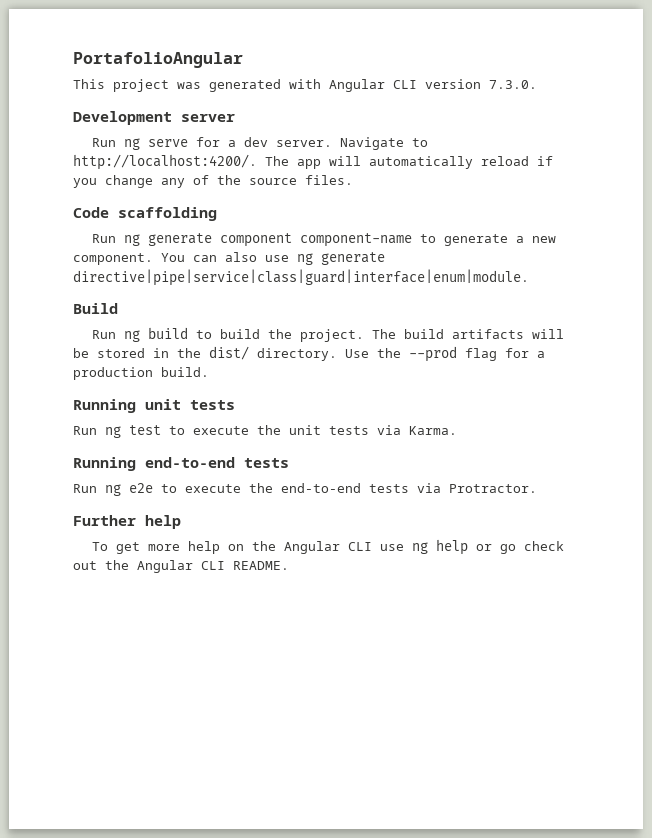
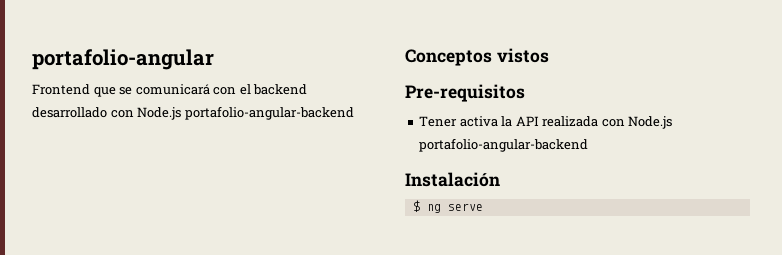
- PortafolioAngular
- This project was generated with Angular CLI version 7.3.0.
- Development server
- Run ng serve for a dev server. Navigate to http://localhost:4200/. The app will automatically reload if you change any of the source files.
- Code scaffolding
- Run ng generate component component-name to generate a new component. You can also use ng generate directive|pipe|service|class|guard|interface|enum|module.
- Build
- Run ng build to build the project. The build artifacts will be stored in the dist/ directory. Use the --prod flag for a production build.
- Running unit tests
- Run ng test to execute the unit tests via Karma.
- Running end-to-end tests
- Run ng e2e to execute the end-to-end tests via Protractor.
- Further help
- To get more help on the Angular CLI use ng help or go check out the Angular CLI README.
+ portafolio-angular
+ Frontend que se comunicará con el backend desarrollado con Node.js portafolio-angular-backend
+ Conceptos vistos
+ Pre-requisitos
+ Tener activa la API realizada con Node.js portafolio-angular-backend
+ Instalación
+ $ ng serve

